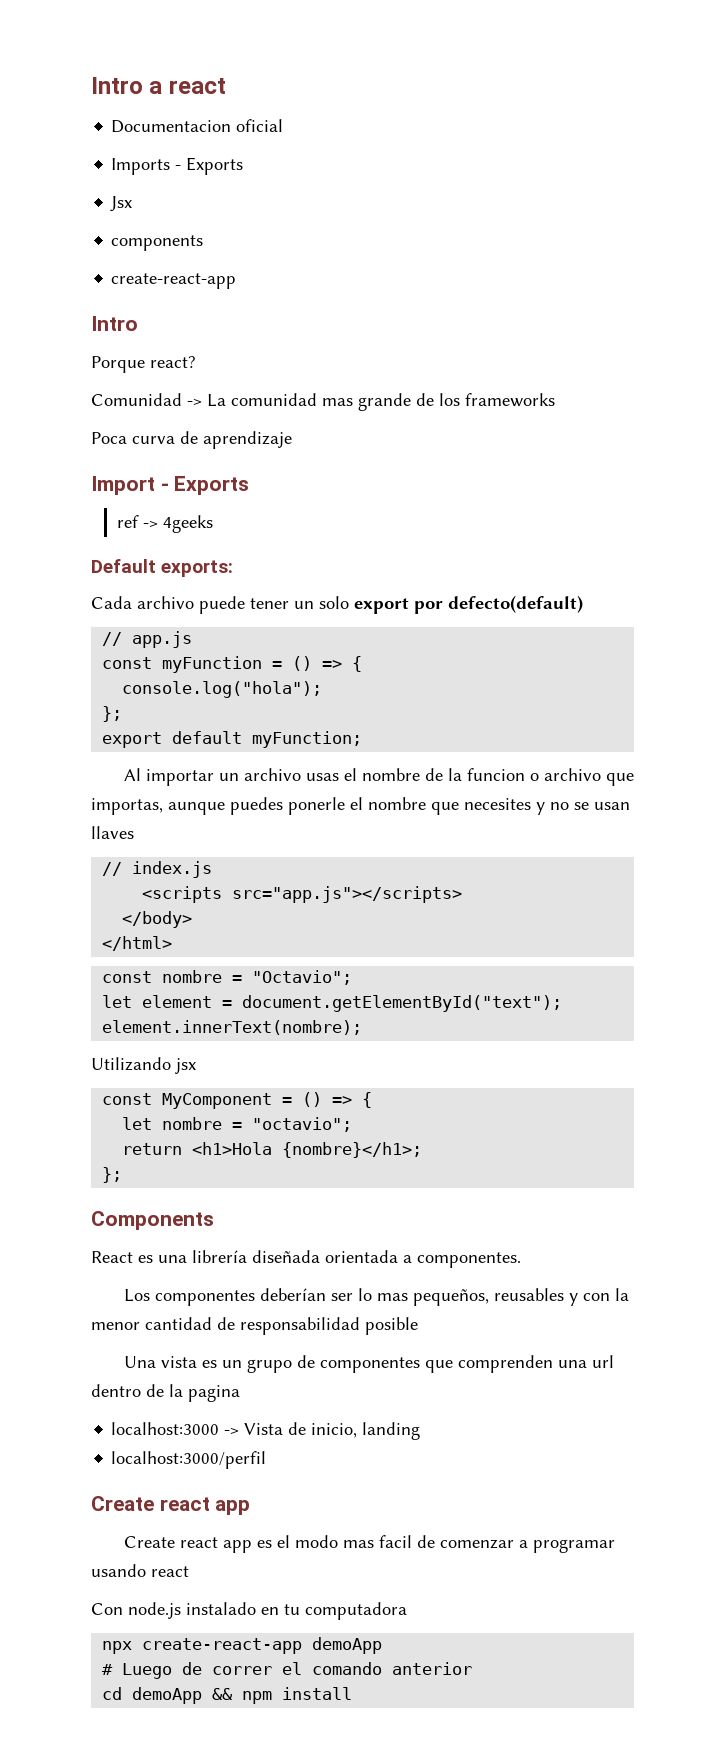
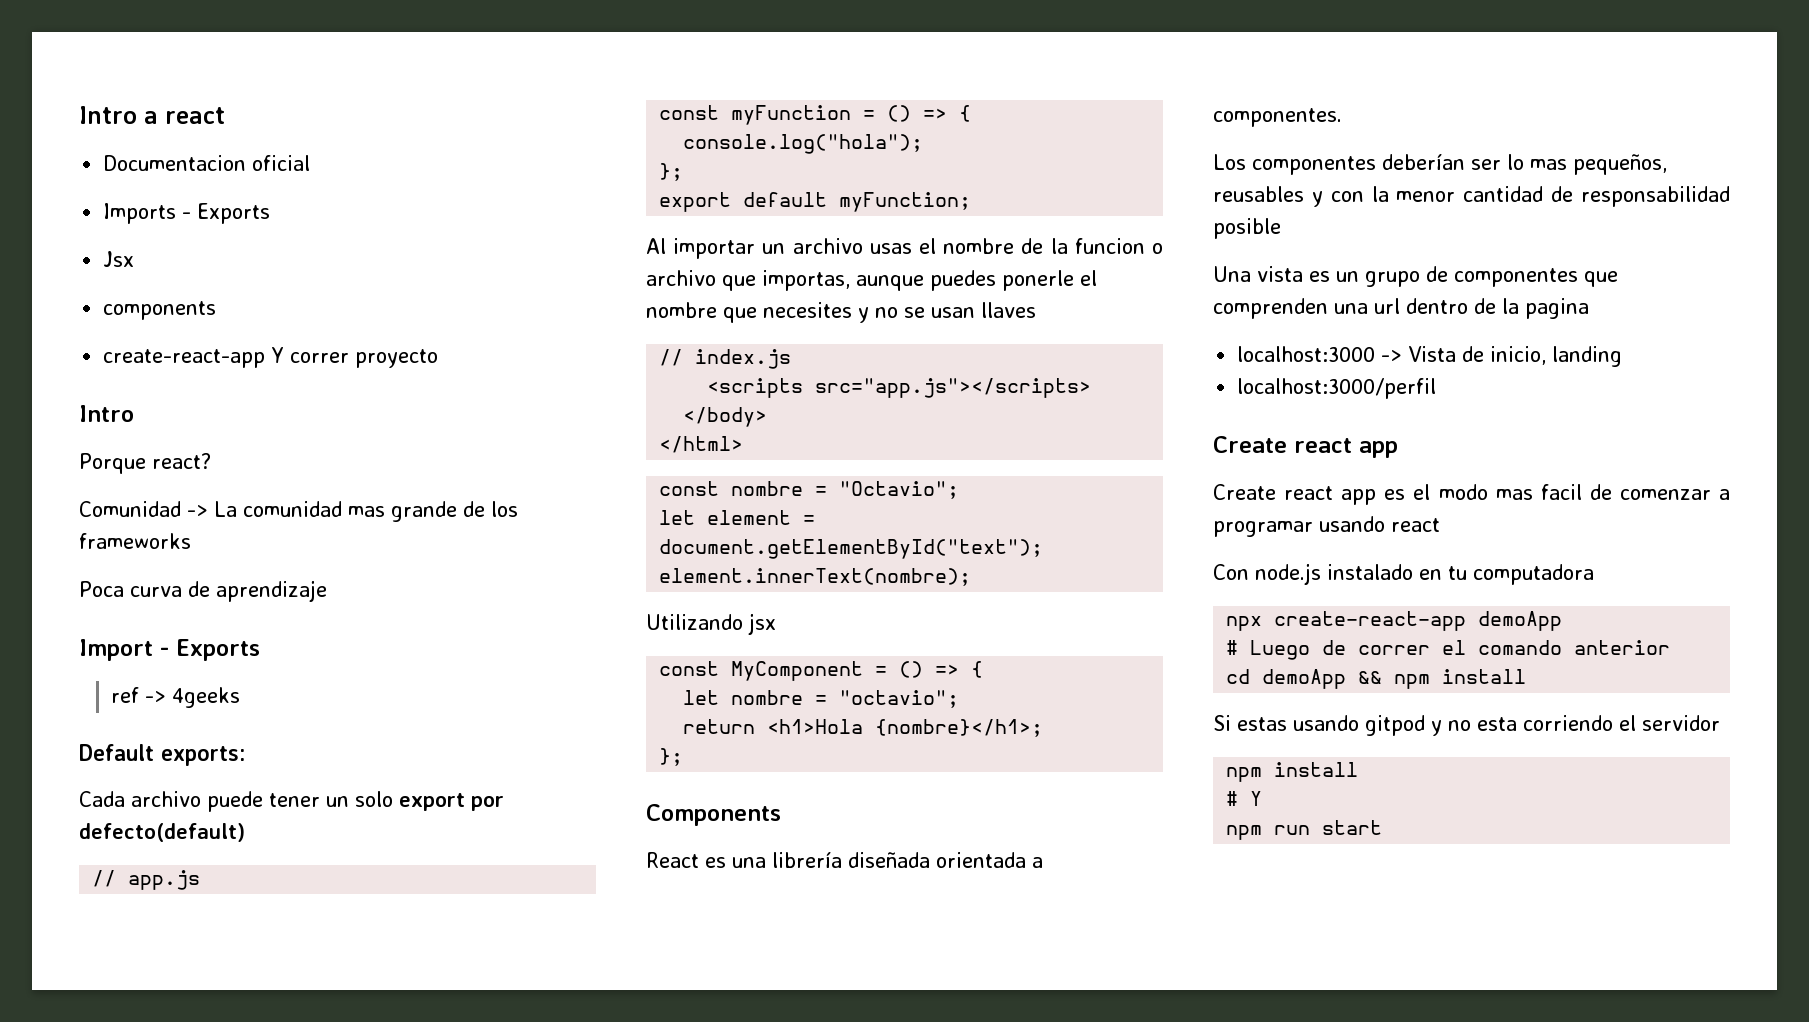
  components
- create-react-app
+ create-react-app Y correr proyecto
+ Si estas usando gitpod y no esta corriendo el servidor
+ npm install
+ # Y
+ npm run start

